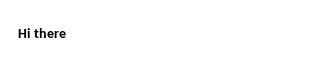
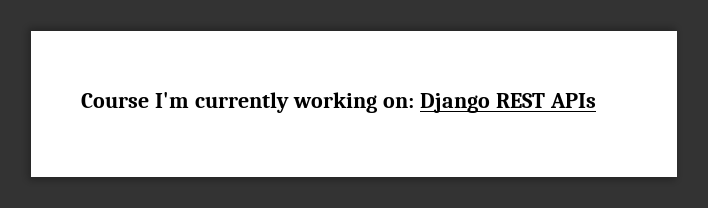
- Hi there
+ Course I'm currently working on: Django REST APIs

